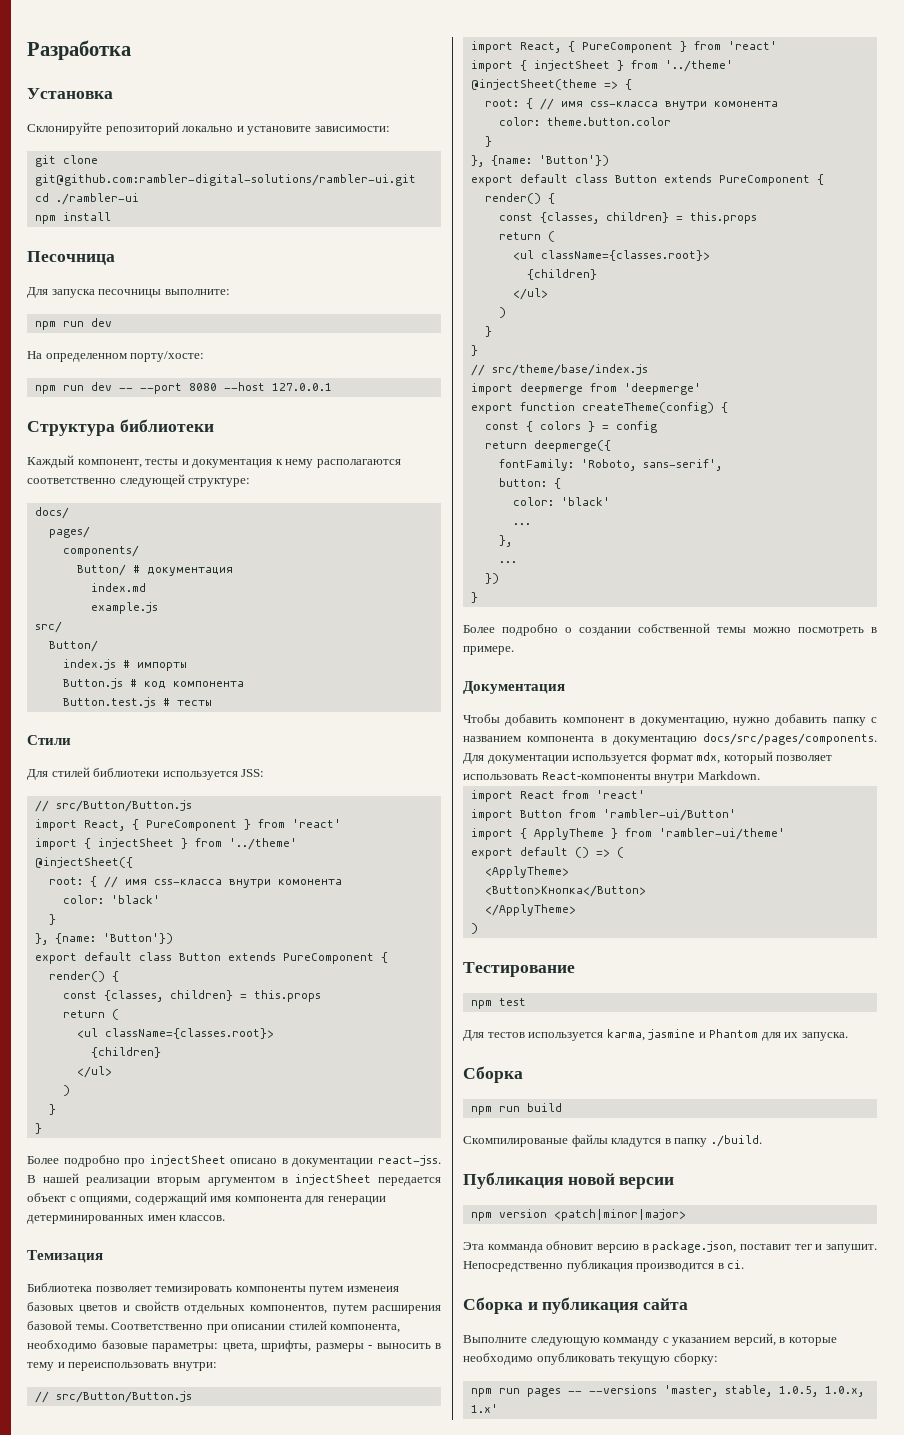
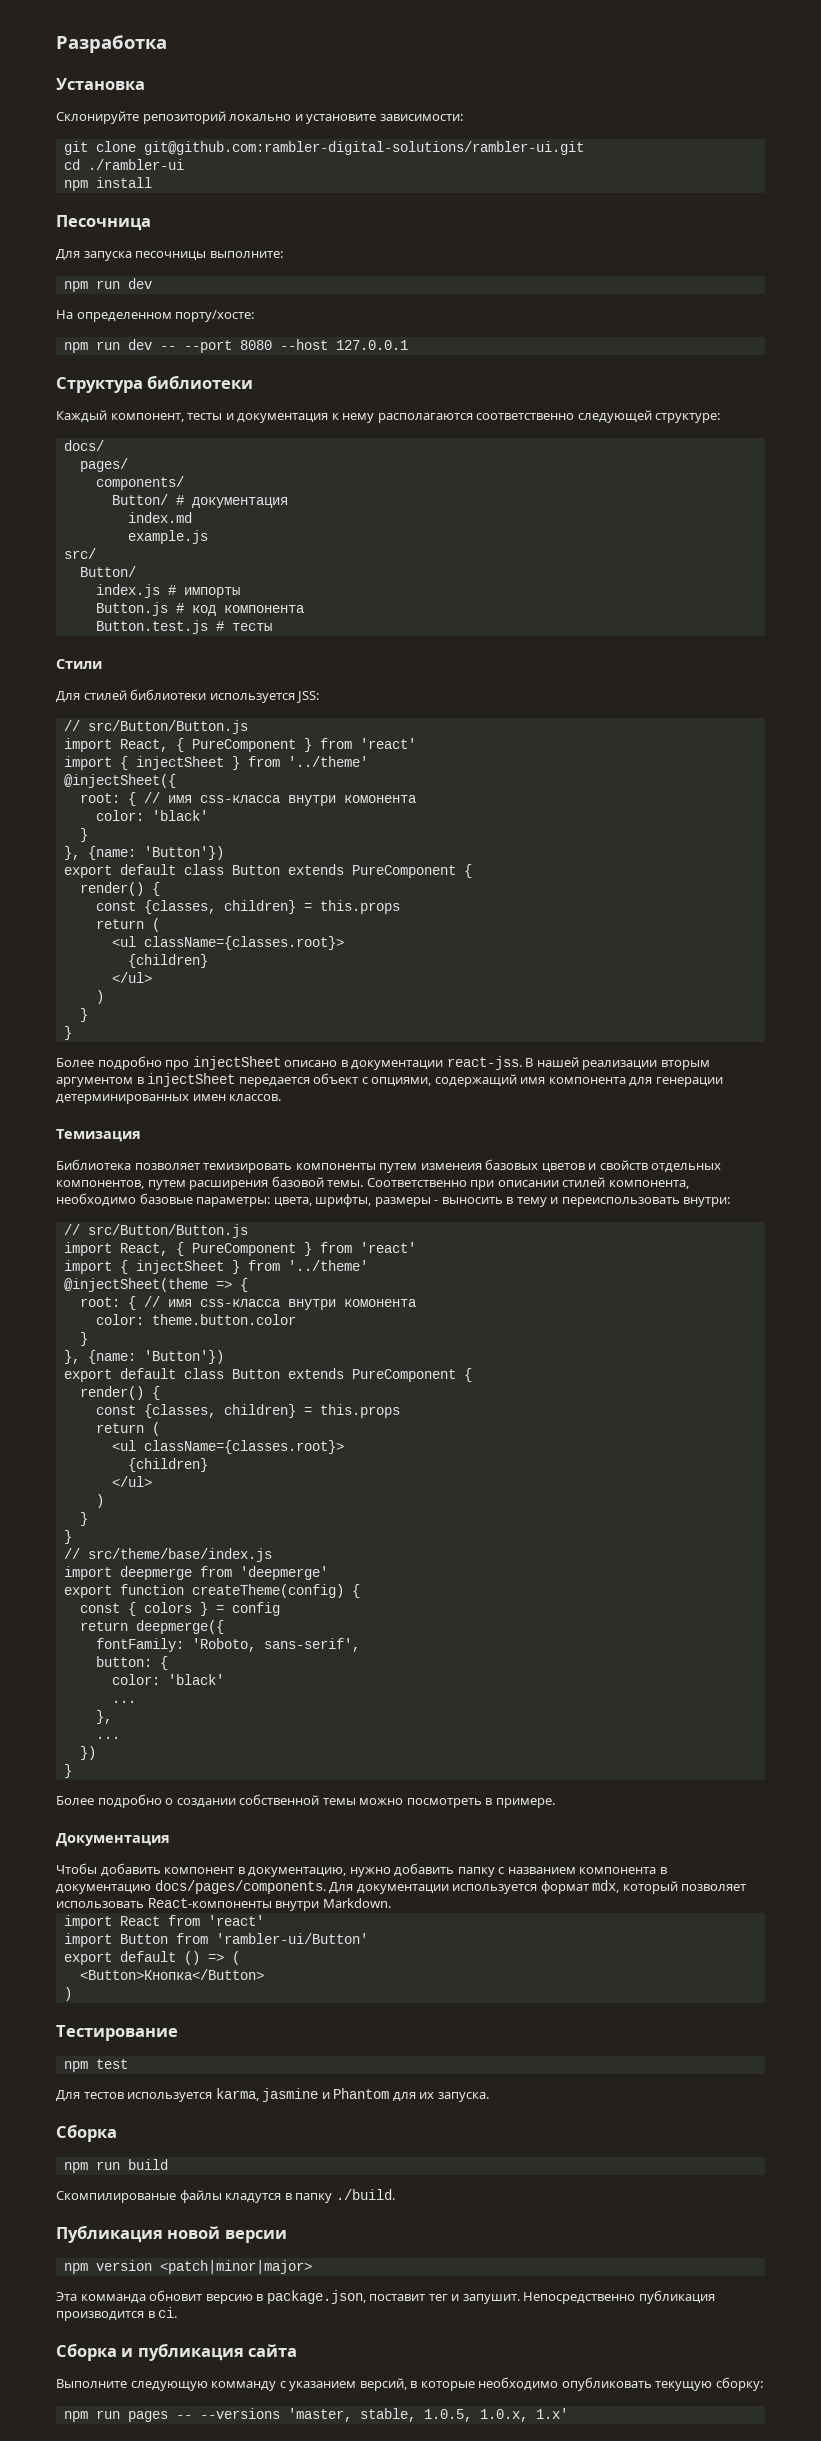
- Чтобы добавить компонент в документацию, нужно добавить папку с названием компонента в документацию docs/src/pages/components.
+ Чтобы добавить компонент в документацию, нужно добавить папку с названием компонента в документацию docs/pages/components.
- import { ApplyTheme } from 'rambler-ui/theme'
- <ApplyTheme>
- </ApplyTheme>

